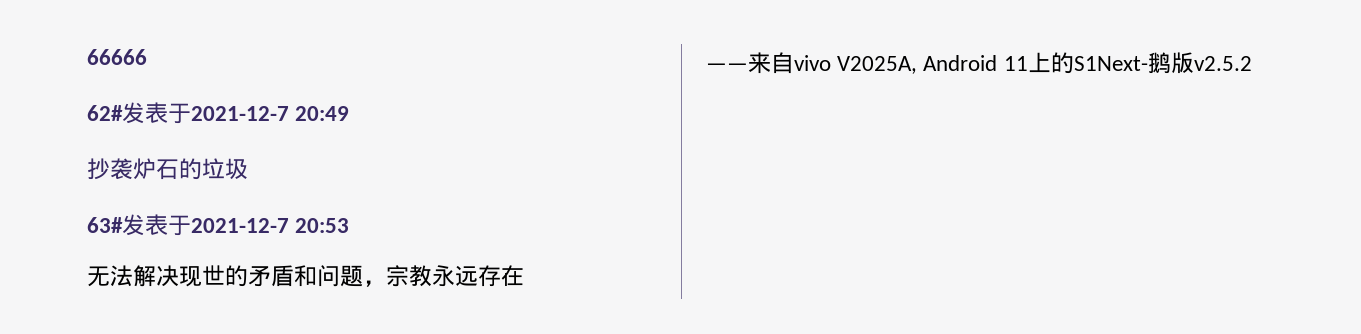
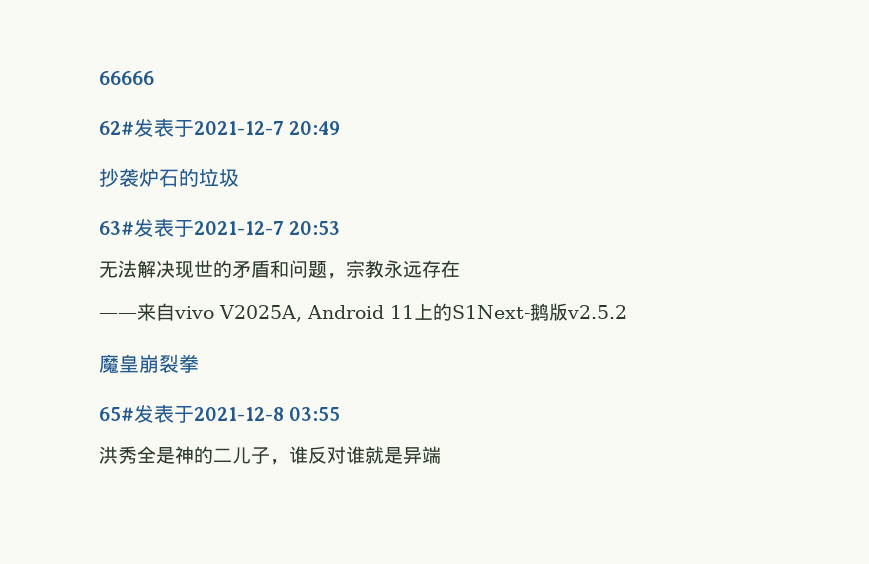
+ 魔皇崩裂拳
+ 65#发表于2021-12-8 03:55
+ 洪秀全是神的二儿子，谁反对谁就是异端

